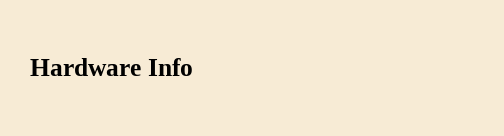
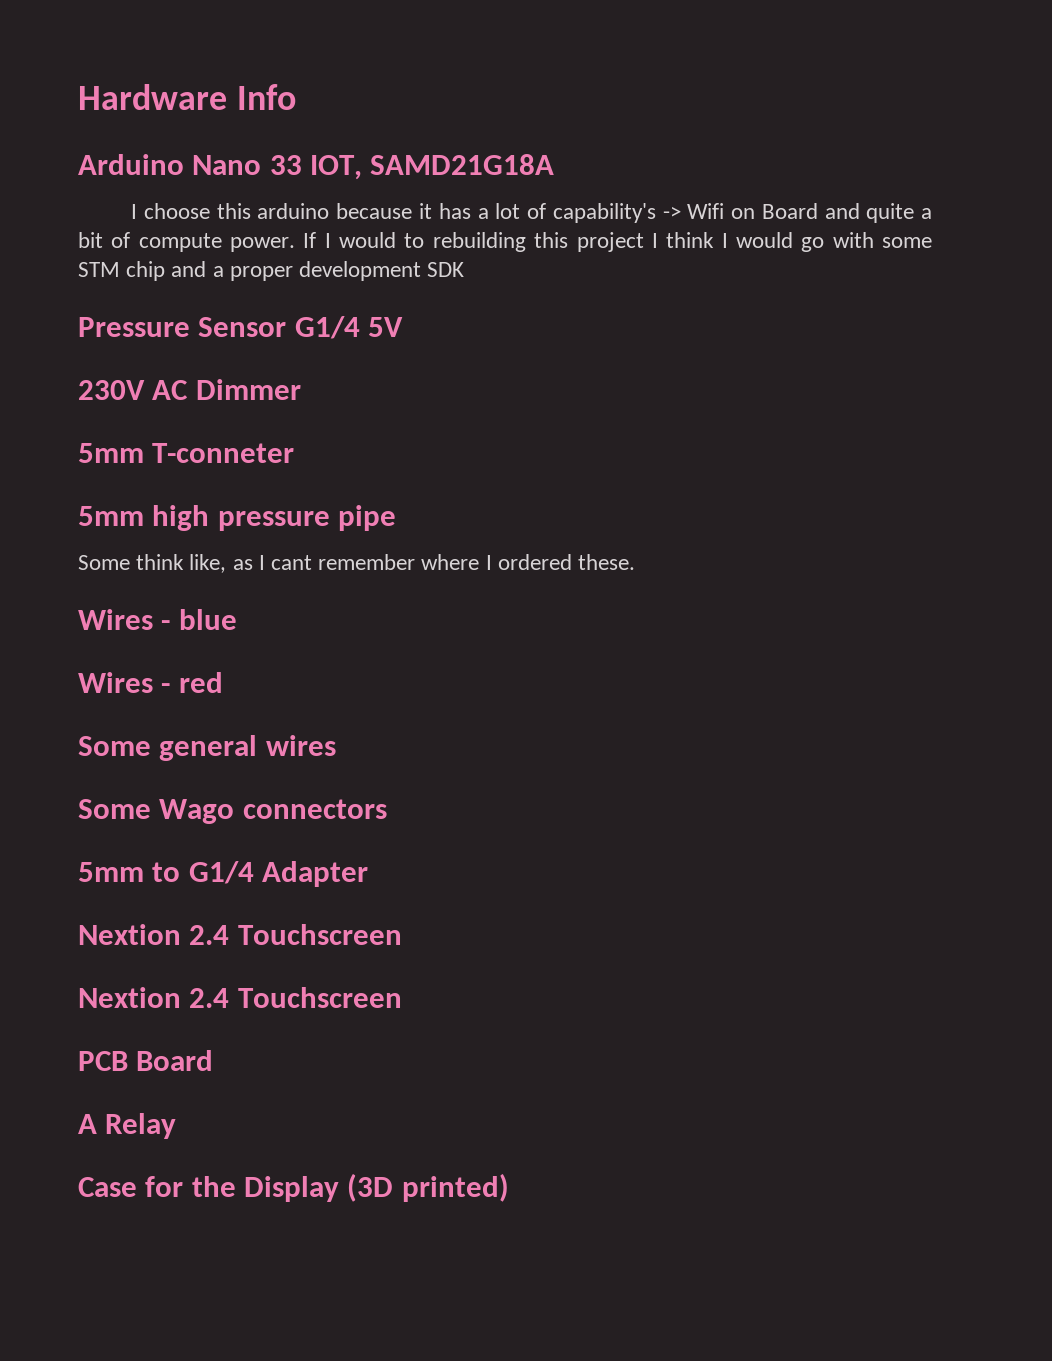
+ Arduino Nano 33 IOT, SAMD21G18A
+ I choose this arduino because it has a lot of capability's -> Wifi on Board and quite a bit of compute power. If I would to rebuilding this project I think I would go with some STM chip and a proper development SDK
+ Pressure Sensor G1/4 5V
+ 230V AC Dimmer
+ 5mm T-conneter
+ 5mm high pressure pipe
+ Some think like, as I cant remember where I ordered these.
+ Wires - blue
+ Wires - red
+ Some general wires
+ Some Wago connectors
+ 5mm to G1/4 Adapter
+ Nextion 2.4 Touchscreen
+ Nextion 2.4 Touchscreen
+ PCB Board
+ A Relay
+ Case for the Display (3D printed)

